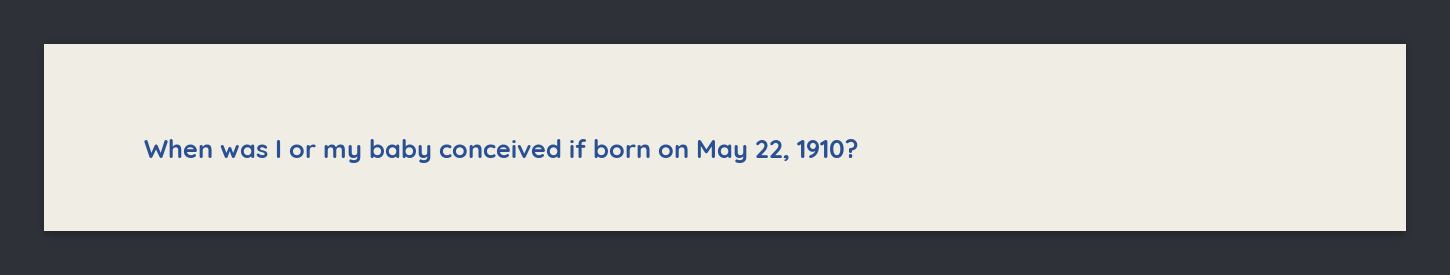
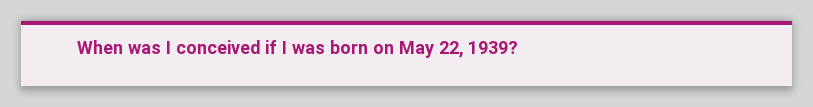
- When was I or my baby conceived if born on May 22, 1910?
+ When was I conceived if I was born on May 22, 1939?

